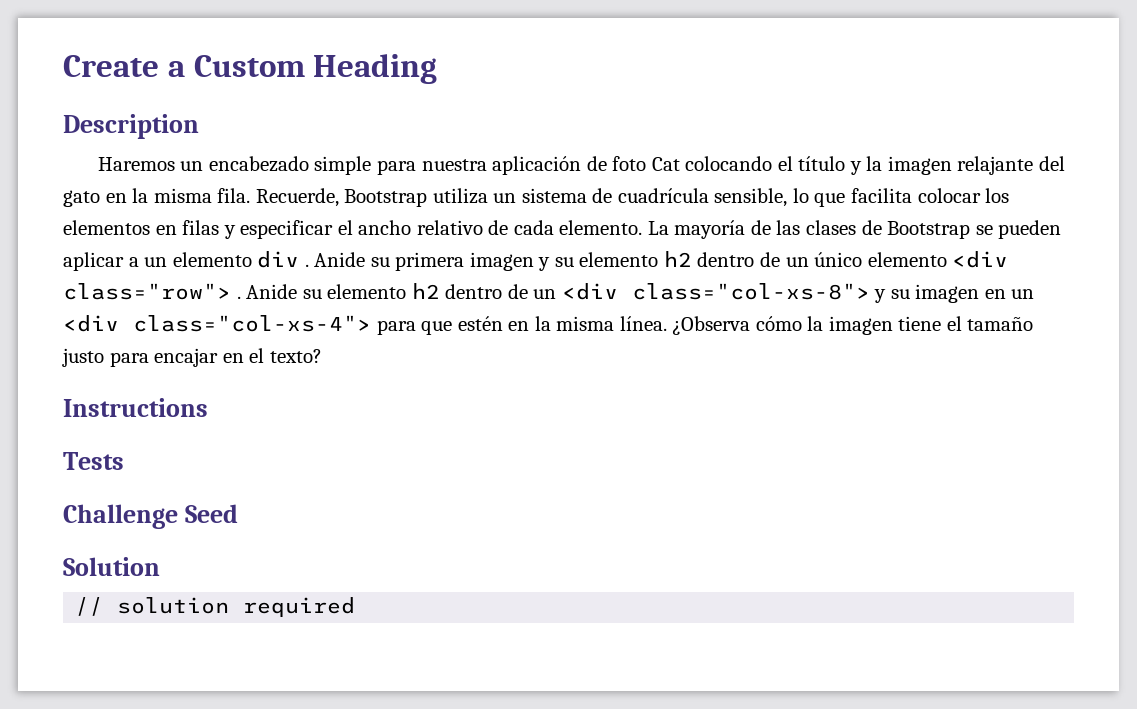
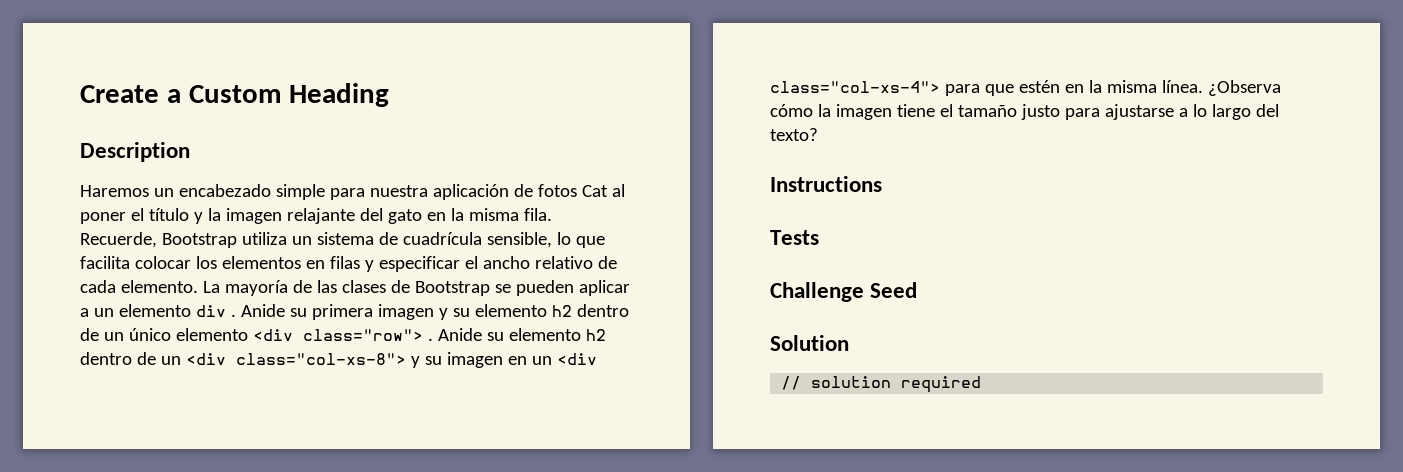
- Haremos un encabezado simple para nuestra aplicación de foto Cat colocando el título y la imagen relajante del gato en la misma fila.
+ Haremos un encabezado simple para nuestra aplicación de fotos Cat al poner el título y la imagen relajante del gato en la misma fila.
- ¿Observa cómo la imagen tiene el tamaño justo para encajar en el texto?
+ ¿Observa cómo la imagen tiene el tamaño justo para ajustarse a lo largo del texto?

